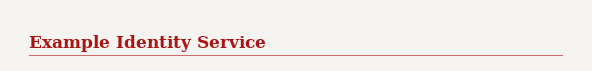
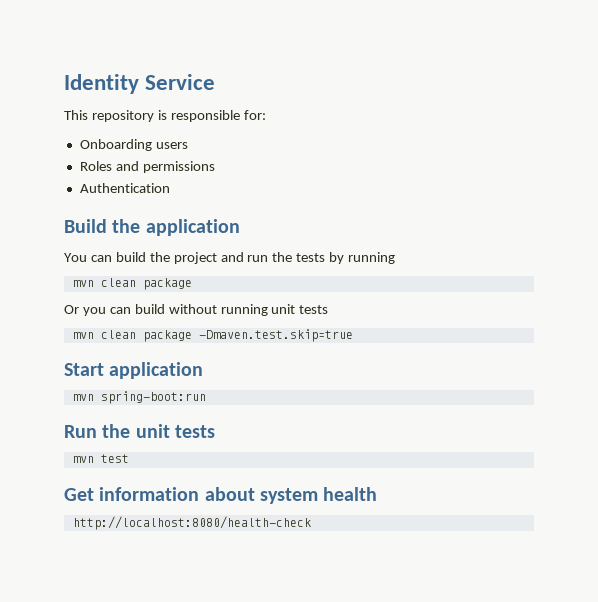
- Example Identity Service
+ Identity Service
+ This repository is responsible for:
+ Onboarding users
+ Roles and permissions
+ Authentication
+ Build the application
+ You can build the project and run the tests by running
+ mvn clean package
+ Or you can build without running unit tests
+ mvn clean package -Dmaven.test.skip=true
+ Start application
+ mvn spring-boot:run
+ Run the unit tests
+ mvn test
+ Get information about system health
+ http://localhost:8080/health-check

